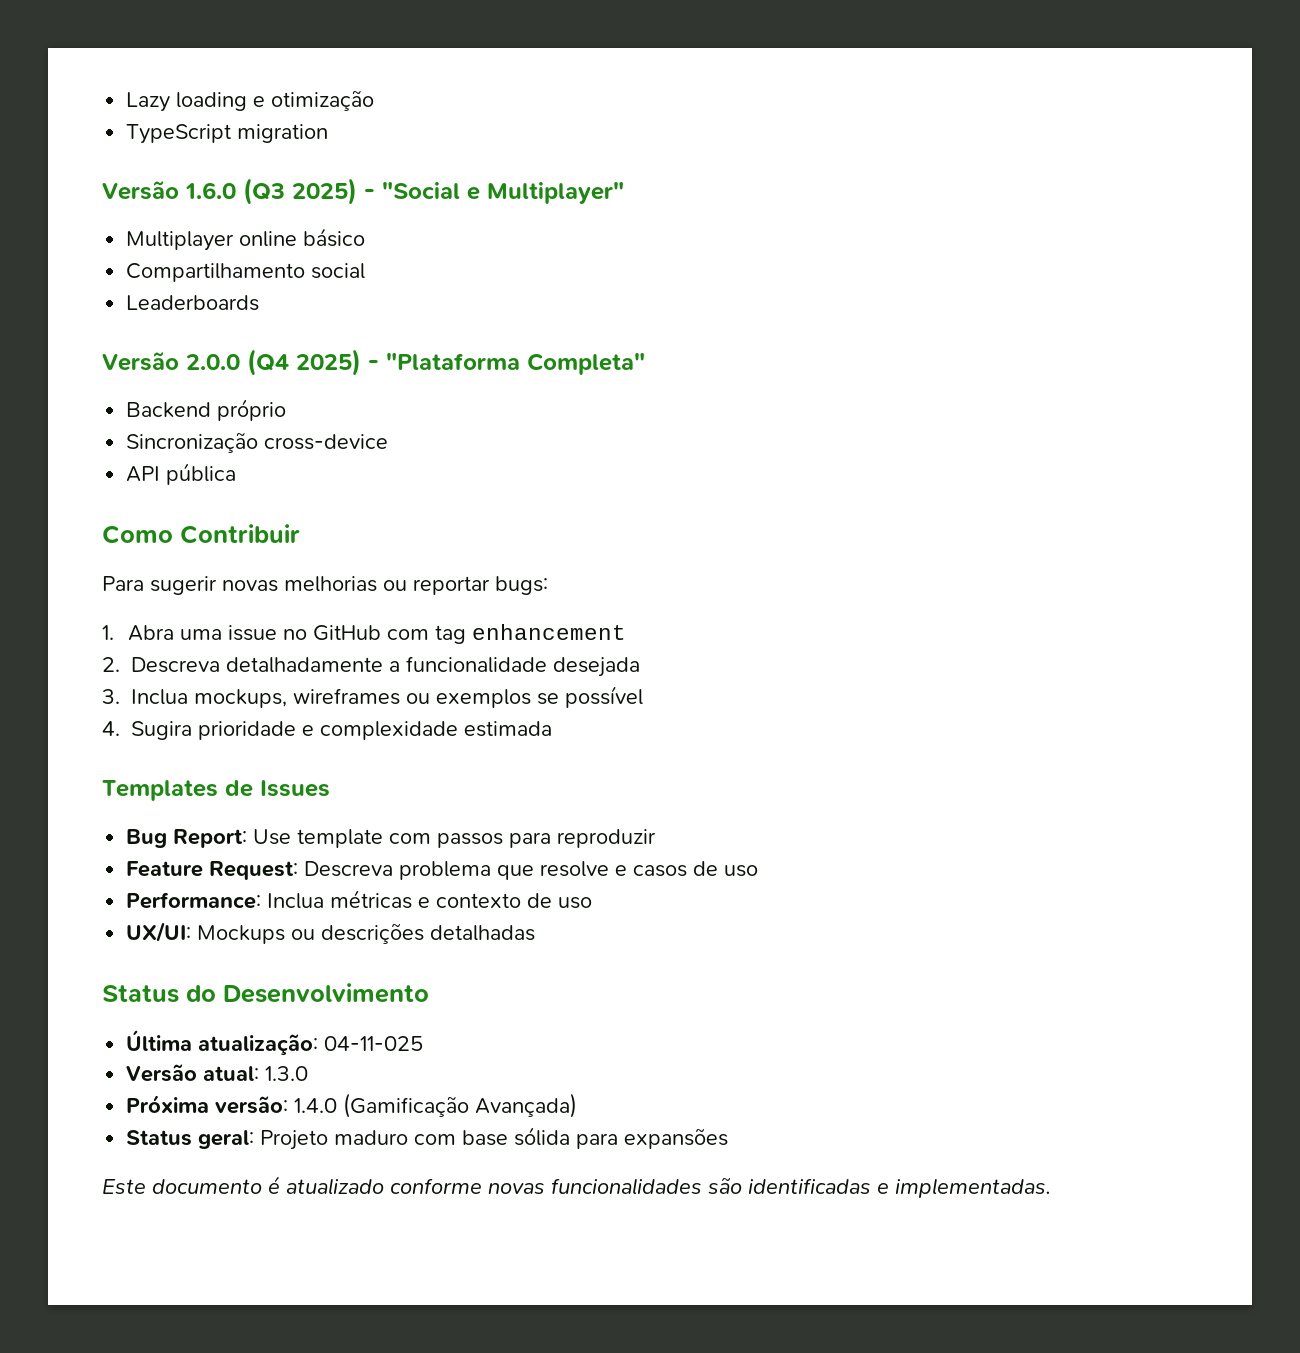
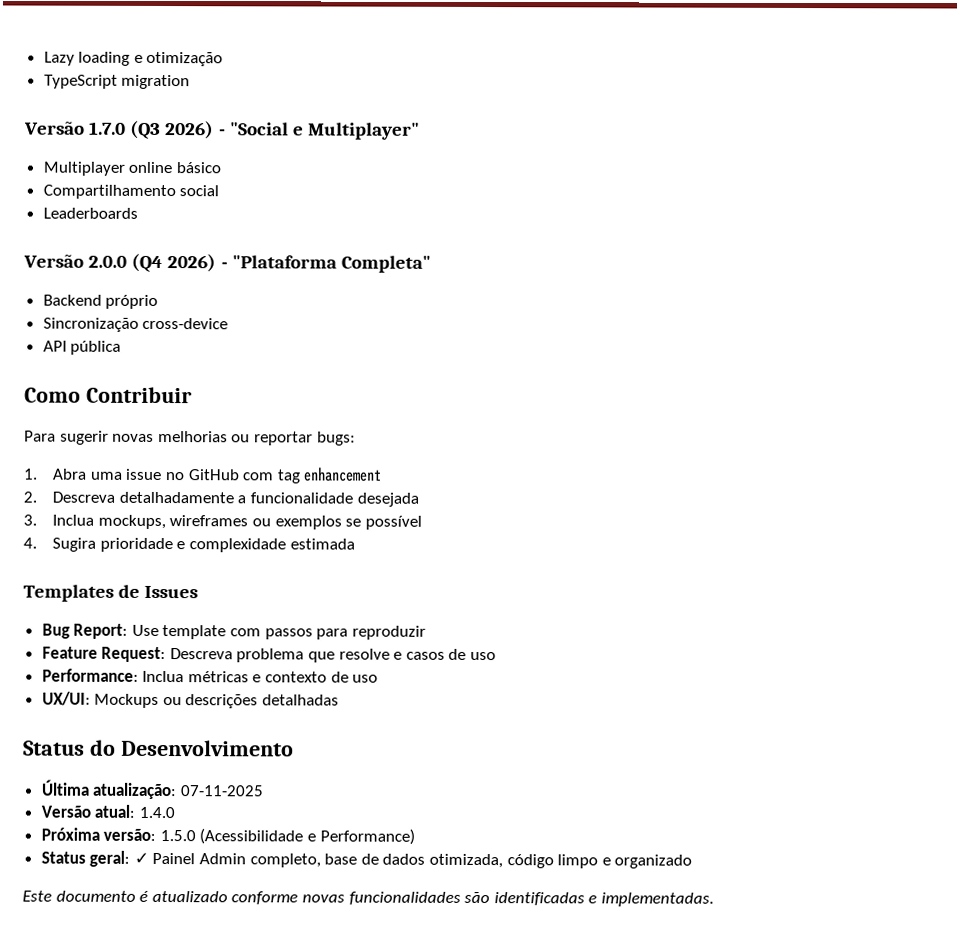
- Versão 1.6.0 (Q3 2025) - "Social e Multiplayer"
+ Versão 1.7.0 (Q3 2026) - "Social e Multiplayer"
- Versão 2.0.0 (Q4 2025) - "Plataforma Completa"
+ Versão 2.0.0 (Q4 2026) - "Plataforma Completa"
- Última atualização: 04-11-025
+ Última atualização: 07-11-2025
- Versão atual: 1.3.0
+ Versão atual: 1.4.0
- Próxima versão: 1.4.0 (Gamificação Avançada)
- Status geral: Projeto maduro com base sólida para expansões
+ Próxima versão: 1.5.0 (Acessibilidade e Performance)
+ Status geral: ✓ Painel Admin completo, base de dados otimizada, código limpo e organizado

